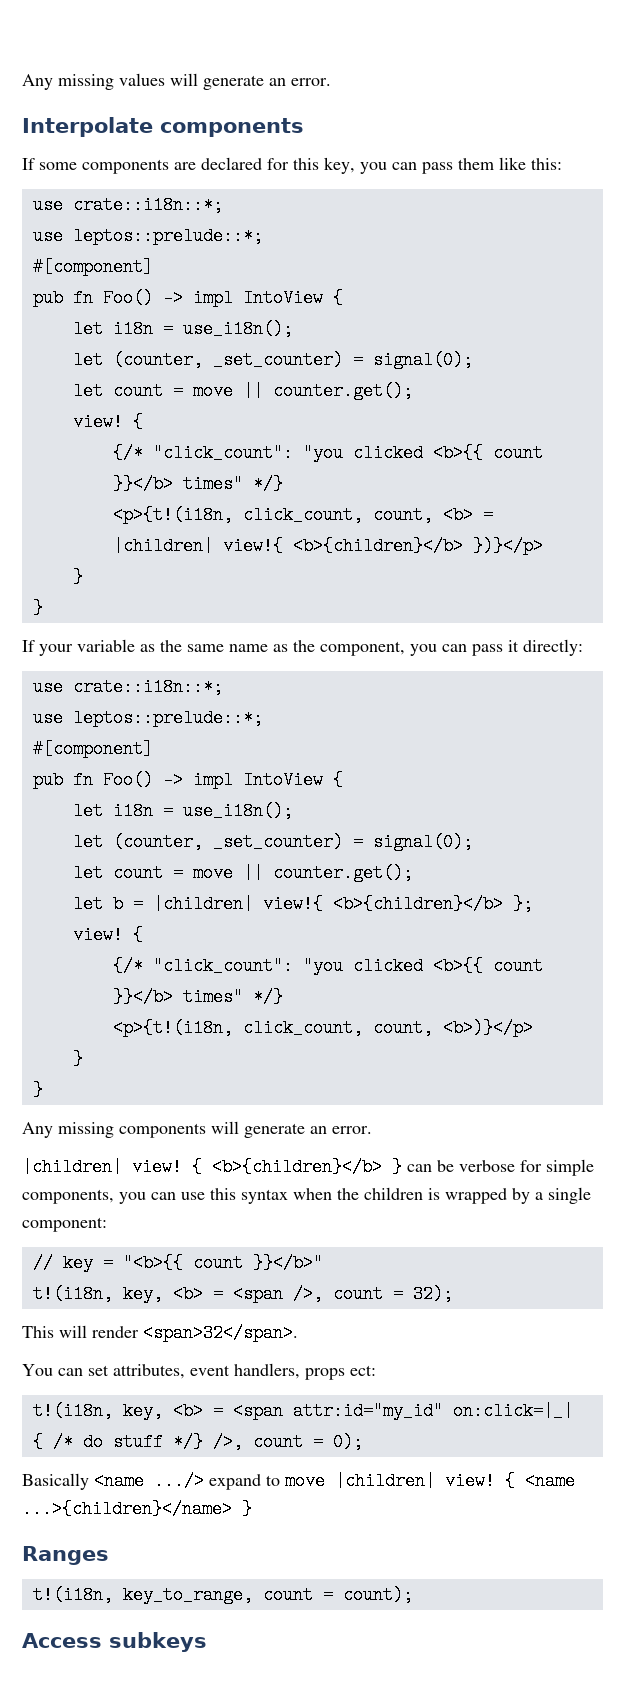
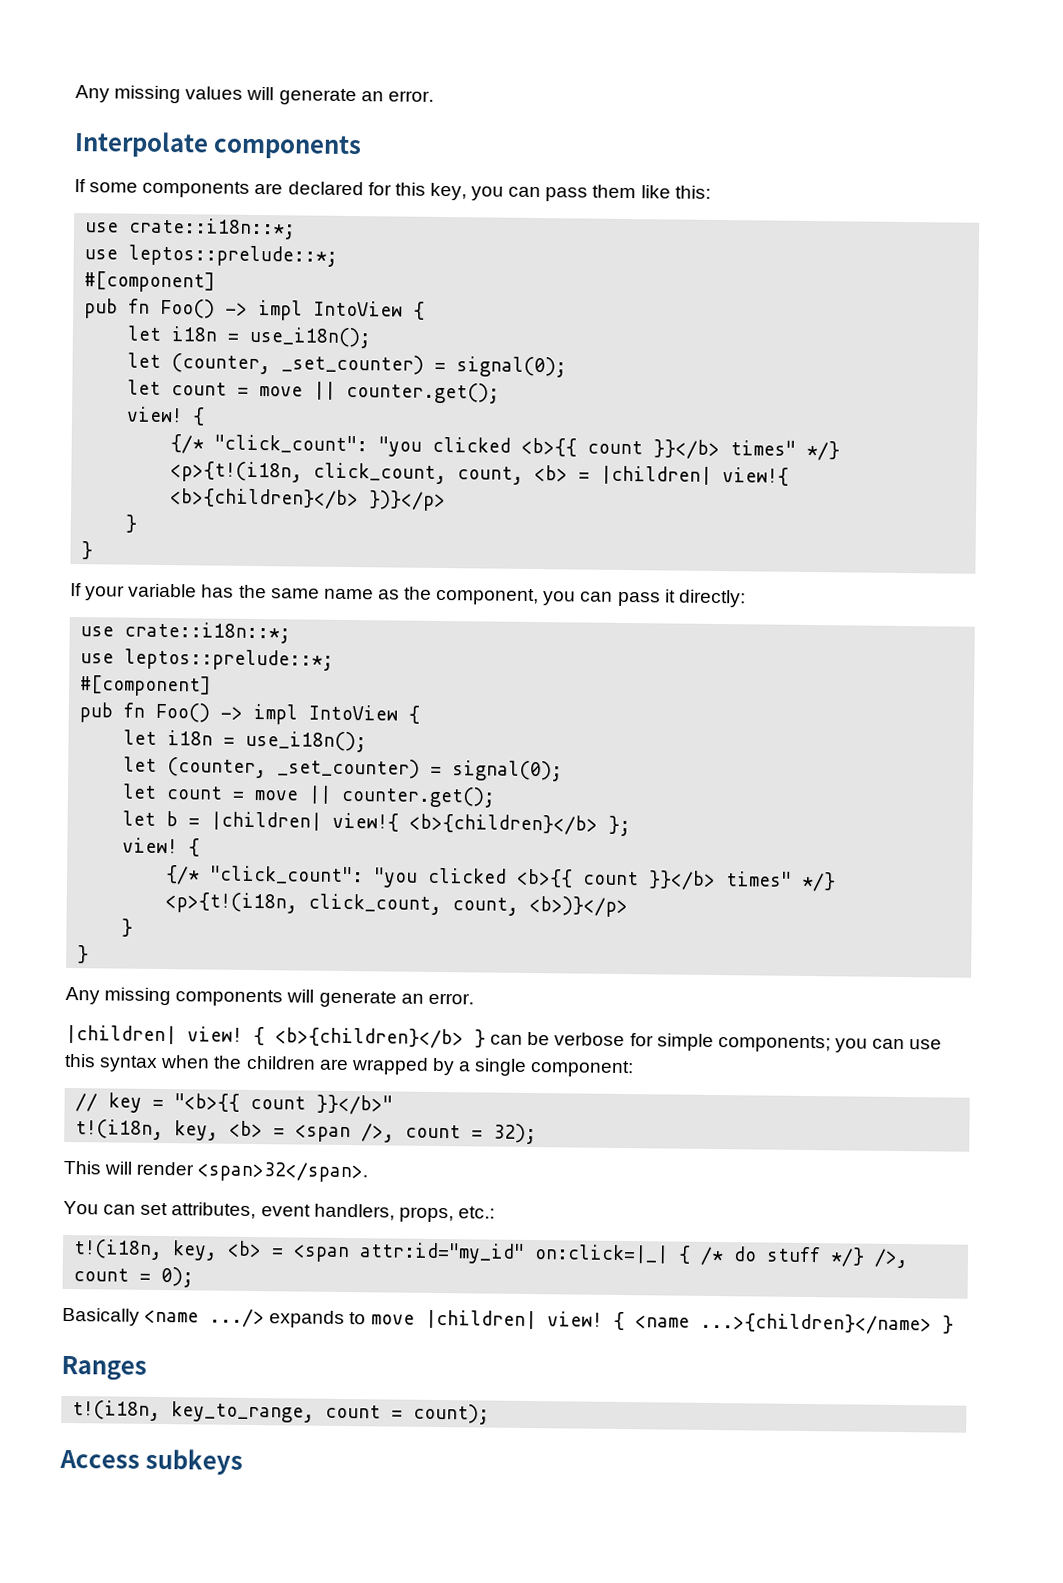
- If your variable as the same name as the component, you can pass it directly:
+ If your variable has the same name as the component, you can pass it directly:
- { <b>{children}</b> } can be verbose for simple components, you can use this syntax when the children is wrapped by a single component:
+ { <b>{children}</b> } can be verbose for simple components; you can use this syntax when the children are wrapped by a single component:
- You can set attributes, event handlers, props ect:
+ You can set attributes, event handlers, props, etc.:
- Basically <name .../> expand to move |children| view!
+ Basically <name .../> expands to move |children| view!

